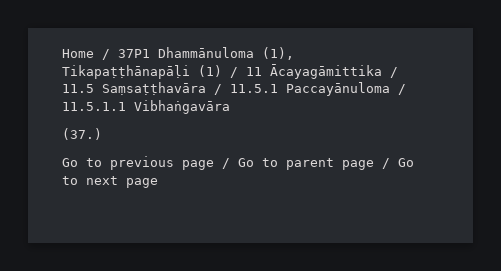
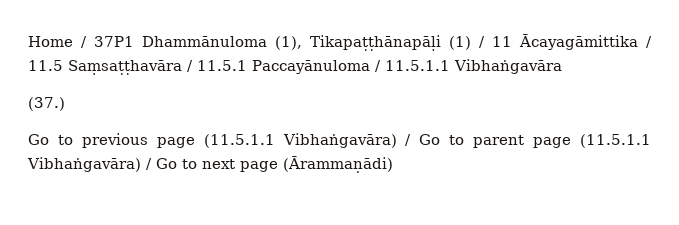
- Go to previous page / Go to parent page / Go to next page
+ Go to previous page (11.5.1.1 Vibhaṅgavāra) / Go to parent page (11.5.1.1 Vibhaṅgavāra) / Go to next page (Ārammaṇādi)

